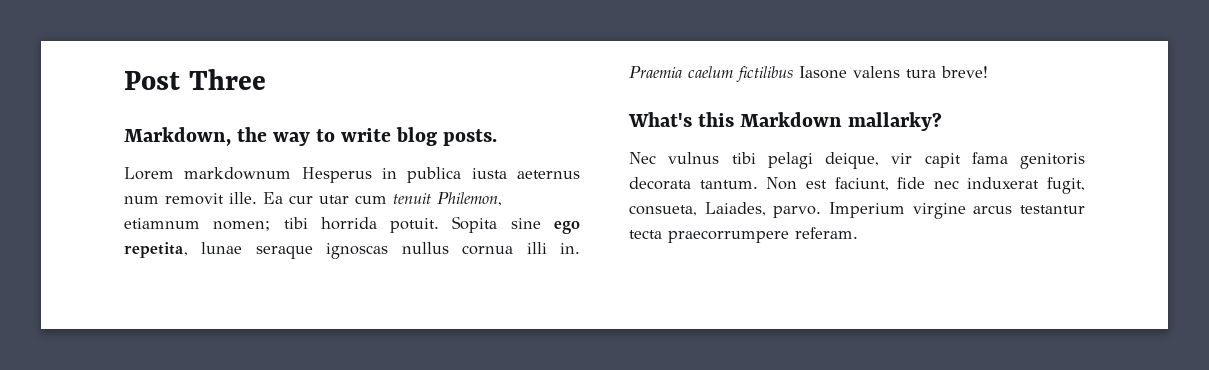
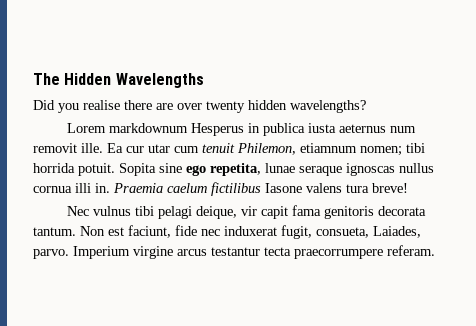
- Post Three
- Markdown, the way to write blog posts.
+ The Hidden Wavelengths
+ Did you realise there are over twenty hidden wavelengths?
- What's this Markdown mallarky?

